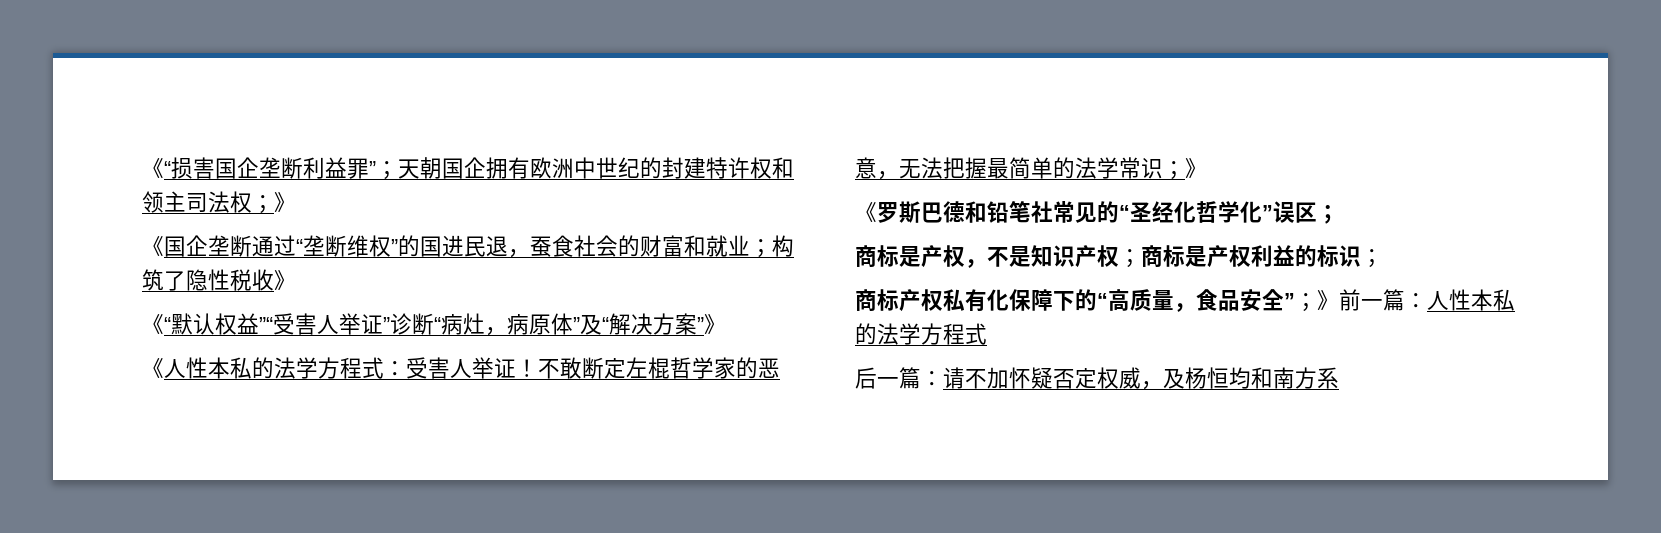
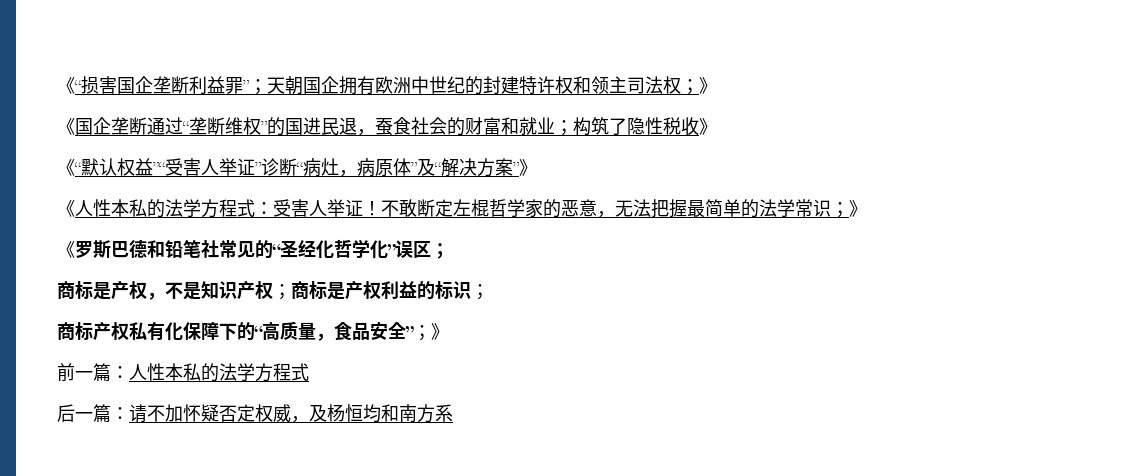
- 商标产权私有化保障下的“高质量，食品安全”；》前一篇：人性本私的法学方程式
+ 商标产权私有化保障下的“高质量，食品安全”；》
+ 前一篇：人性本私的法学方程式

